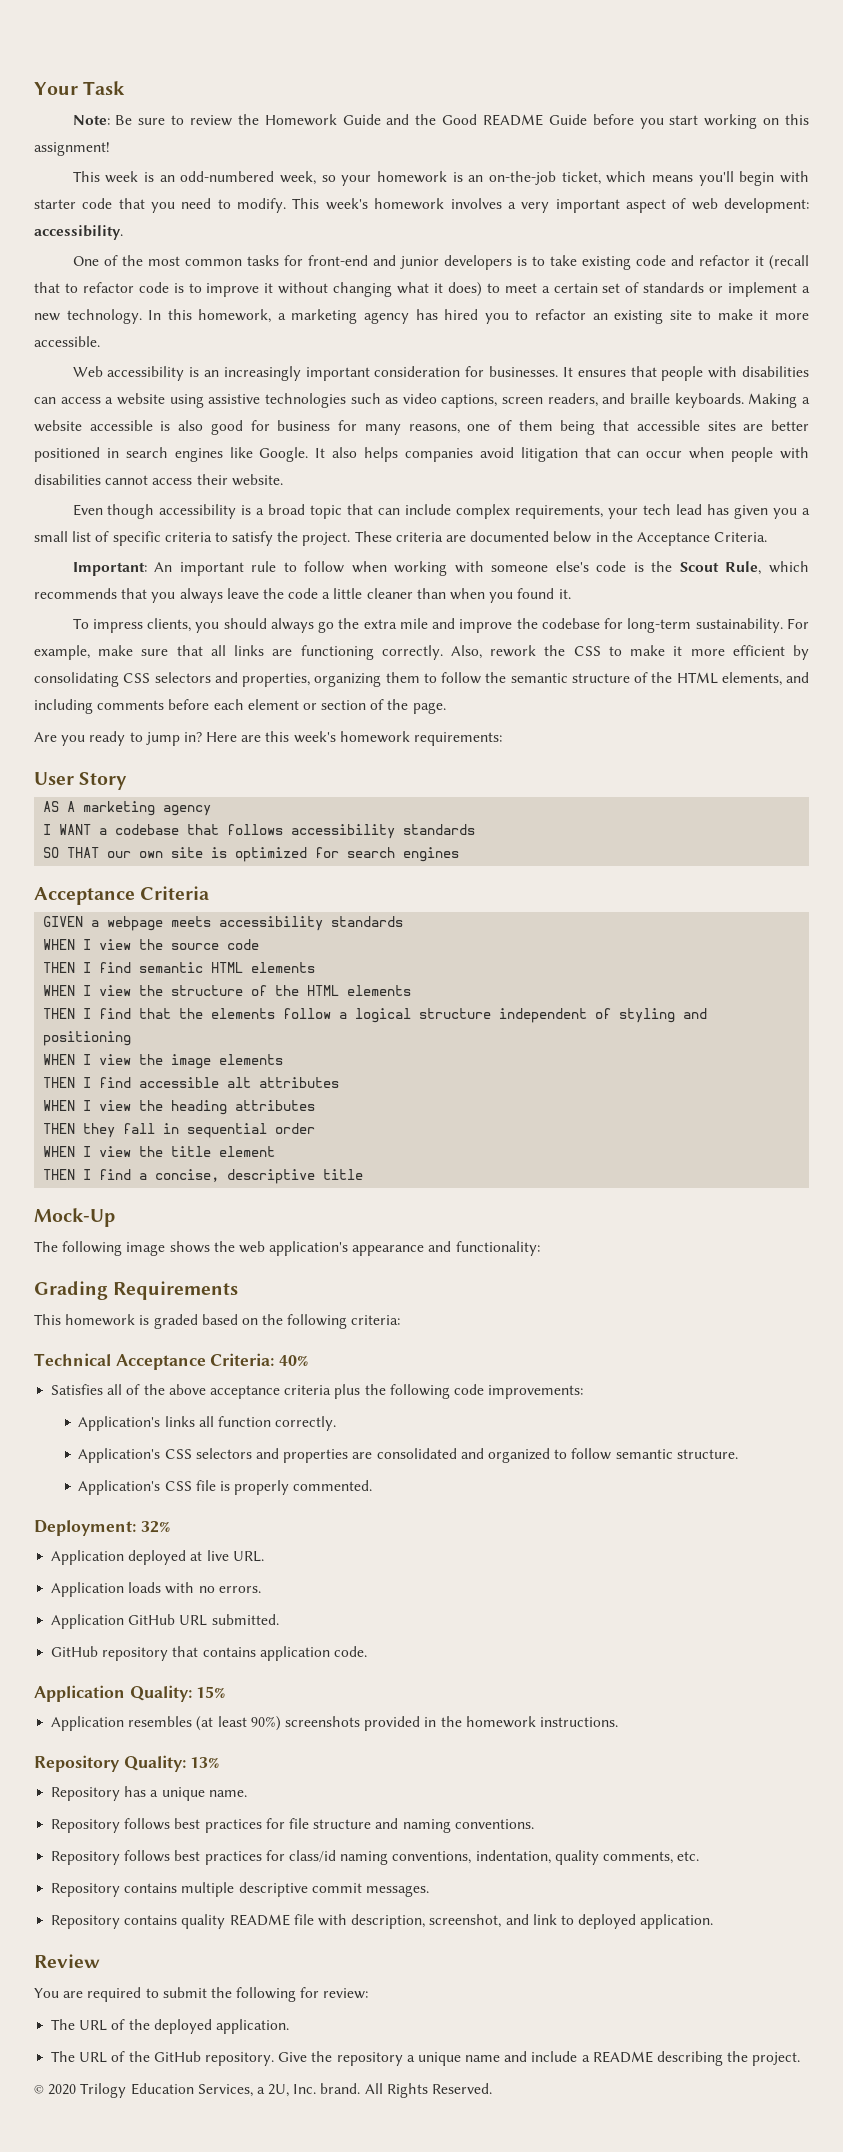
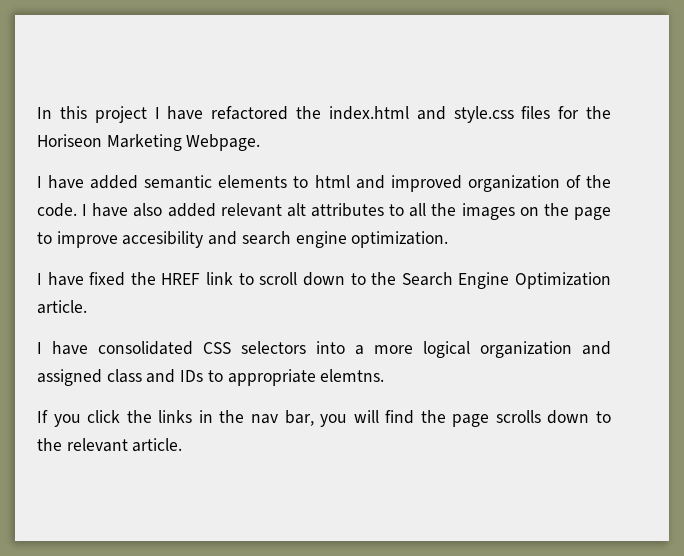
- Your Task
- Note: Be sure to review the Homework Guide and the Good README Guide before you start working on this assignment!
- This week is an odd-numbered week, so your homework is an on-the-job ticket, which means you'll begin with starter code that you need to modify. This week's homework involves a very important aspect of web development: accessibility.
- One of the most common tasks for front-end and junior developers is to take existing code and refactor it (recall that to refactor code is to improve it without changing what it does) to meet a certain set of standards or implement a new technology. In this homework, a marketing agency has hired you to refactor an existing site to make it more accessible.
- Web accessibility is an increasingly important consideration for businesses. It ensures that people with disabilities can access a website using assistive technologies such as video captions, screen readers, and braille keyboards. Making a website accessible is also good for business for many reasons, one of them being that accessible sites are better positioned in search engines like Google. It also helps companies avoid litigation that can occur when people with disabilities cannot access their website.
- Even though accessibility is a broad topic that can include complex requirements, your tech lead has given you a small list of specific criteria to satisfy the project. These criteria are documented below in the Acceptance Criteria.
- Important: An important rule to follow when working with someone else's code is the Scout Rule, which recommends that you always leave the code a little cleaner than when you found it.
- To impress clients, you should always go the extra mile and improve the codebase for long-term sustainability. For example, make sure that all links are functioning correctly. Also, rework the CSS to make it more efficient by consolidating CSS selectors and properties, organizing them to follow the semantic structure of the HTML elements, and including comments before each element or section of the page.
- Are you ready to jump in? Here are this week's homework requirements:
- User Story
- AS A marketing agency
- I WANT a codebase that follows accessibility standards
- SO THAT our own site is optimized for search engines
- Acceptance Criteria
- GIVEN a webpage meets accessibility standards
- WHEN I view the source code
- THEN I find semantic HTML elements
- WHEN I view the structure of the HTML elements
- THEN I find that the elements follow a logical structure independent of styling and positioning
- WHEN I view the image elements
- THEN I find accessible alt attributes
- WHEN I view the heading attributes
- THEN they fall in sequential order
- WHEN I view the title element
- THEN I find a concise, descriptive title
- Mock-Up
- The following image shows the web application's appearance and functionality:
- Grading Requirements
- This homework is graded based on the following criteria:
- Technical Acceptance Criteria: 40%
- Satisfies all of the above acceptance criteria plus the following code improvements:
- Application's links all function correctly.
- Application's CSS selectors and properties are consolidated and organized to follow semantic structure.
- Application's CSS file is properly commented.
- Deployment: 32%
- Application deployed at live URL.
- Application loads with no errors.
- Application GitHub URL submitted.
- GitHub repository that contains application code.
- Application Quality: 15%
- Application resembles (at least 90%) screenshots provided in the homework instructions.
- Repository Quality: 13%
- Repository has a unique name.
- Repository follows best practices for file structure and naming conventions.
- Repository follows best practices for class/id naming conventions, indentation, quality comments, etc.
- Repository contains multiple descriptive commit messages.
- Repository contains quality README file with description, screenshot, and link to deployed application.
- Review
- You are required to submit the following for review:
- The URL of the deployed application.
- The URL of the GitHub repository. Give the repository a unique name and include a README describing the project.
- © 2020 Trilogy Education Services, a 2U, Inc. brand. All Rights Reserved.
+ In this project I have refactored the index.html and style.css files for the Horiseon Marketing Webpage.
+ I have added semantic elements to html and improved organization of the code. I have also added relevant alt attributes to all the images on the page to improve accesibility and search engine optimization.
+ I have fixed the HREF link to scroll down to the Search Engine Optimization article.
+ I have consolidated CSS selectors into a more logical organization and assigned class and IDs to appropriate elemtns.
+ If you click the links in the nav bar, you will find the page scrolls down to the relevant article.

